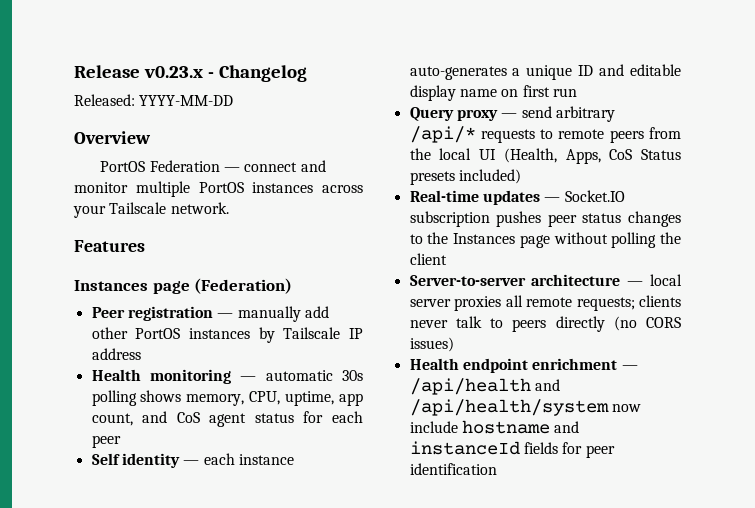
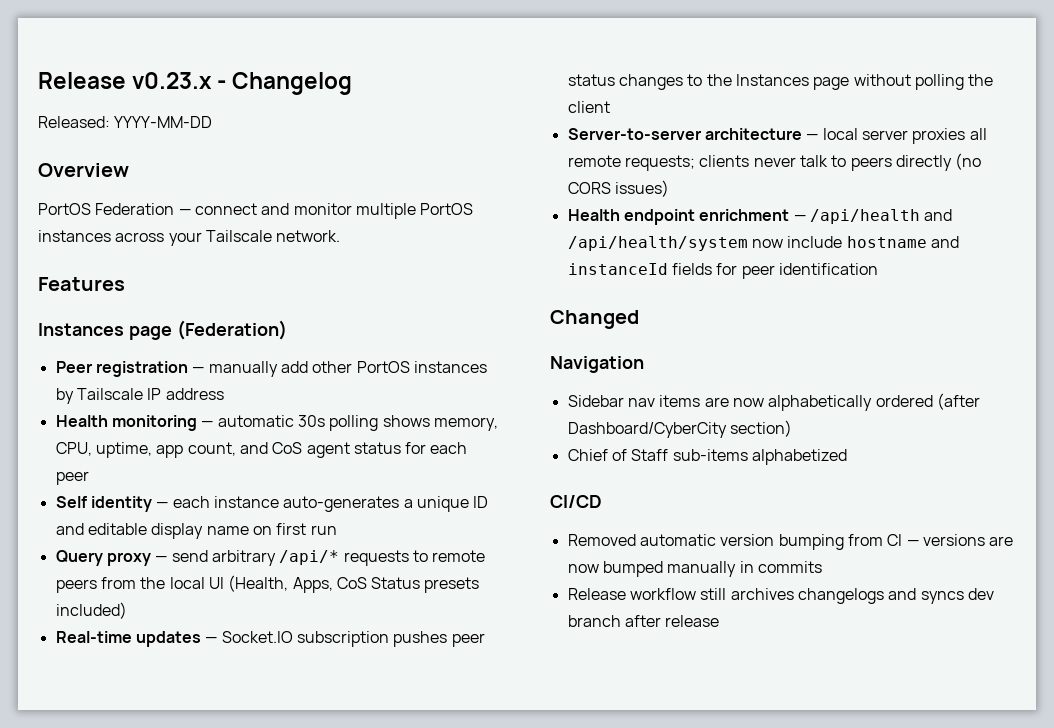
+ Changed
+ Navigation
+ Sidebar nav items are now alphabetically ordered (after Dashboard/CyberCity section)
+ Chief of Staff sub-items alphabetized
+ CI/CD
+ Removed automatic version bumping from CI — versions are now bumped manually in commits
+ Release workflow still archives changelogs and syncs dev branch after release

